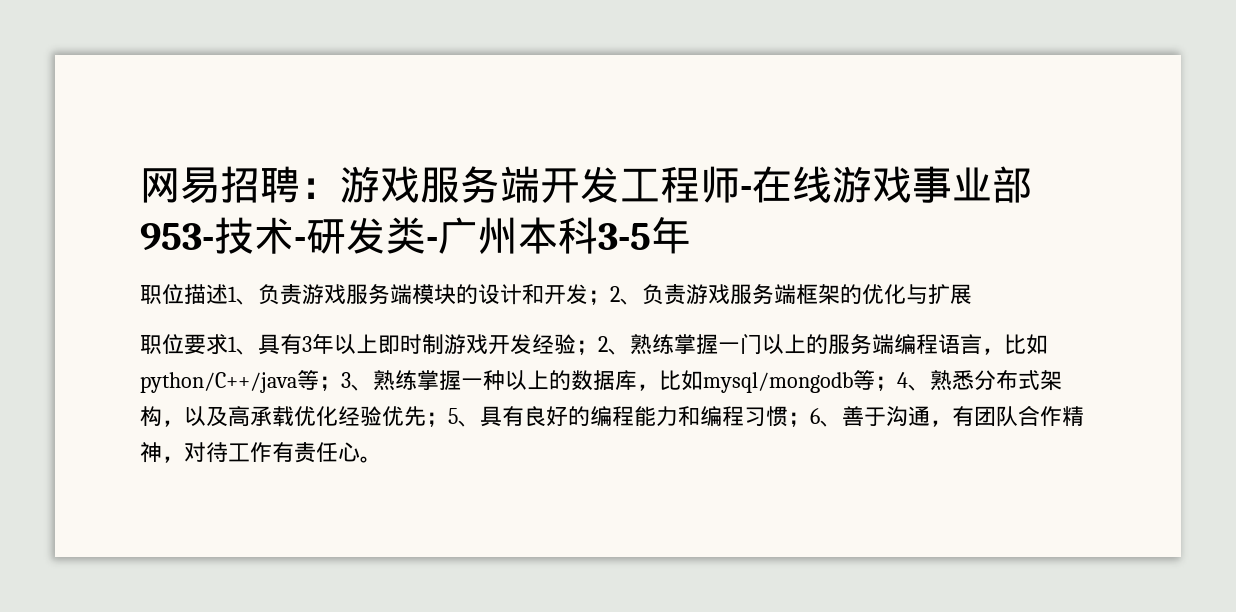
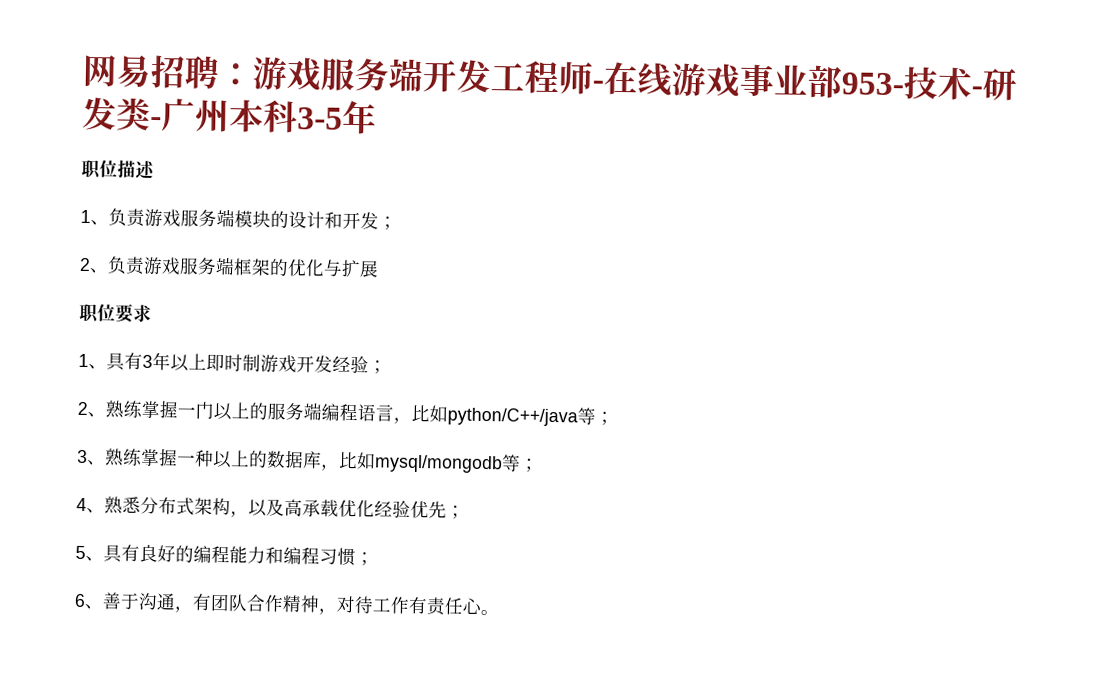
- 职位描述1、负责游戏服务端模块的设计和开发；2、负责游戏服务端框架的优化与扩展
+ 职位描述
+ 1、负责游戏服务端模块的设计和开发；
+ 2、负责游戏服务端框架的优化与扩展
- 职位要求1、具有3年以上即时制游戏开发经验；2、熟练掌握一门以上的服务端编程语言，比如python/C++/java等；3、熟练掌握一种以上的数据库，比如mysql/mongodb等；4、熟悉分布式架构，以及高承载优化经验优先；5、具有良好的编程能力和编程习惯；6、善于沟通，有团队合作精神，对待工作有责任心。
+ 职位要求
+ 1、具有3年以上即时制游戏开发经验；
+ 2、熟练掌握一门以上的服务端编程语言，比如python/C++/java等；
+ 3、熟练掌握一种以上的数据库，比如mysql/mongodb等；
+ 4、熟悉分布式架构，以及高承载优化经验优先；
+ 5、具有良好的编程能力和编程习惯；
+ 6、善于沟通，有团队合作精神，对待工作有责任心。

